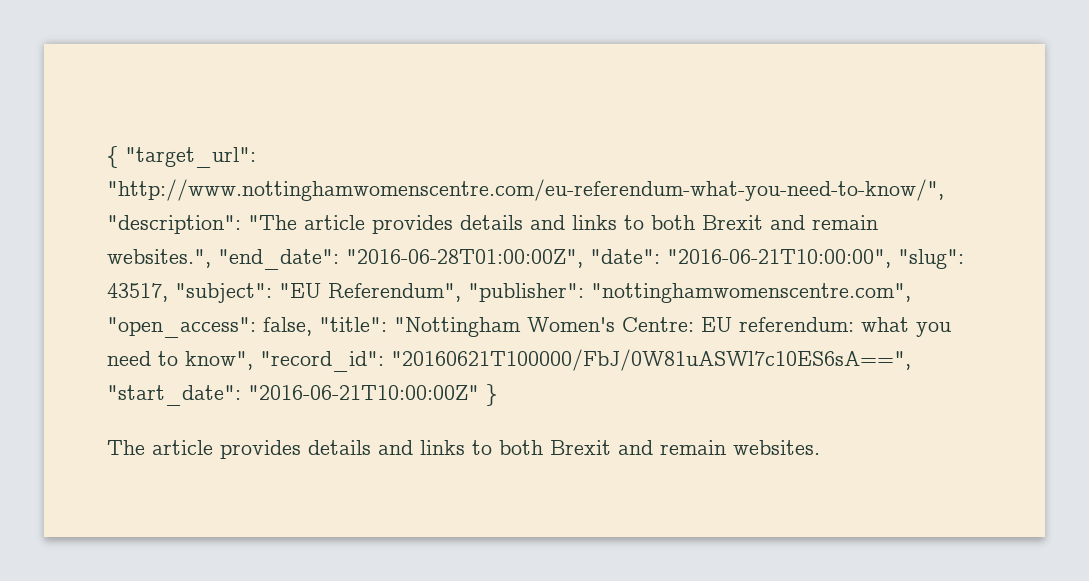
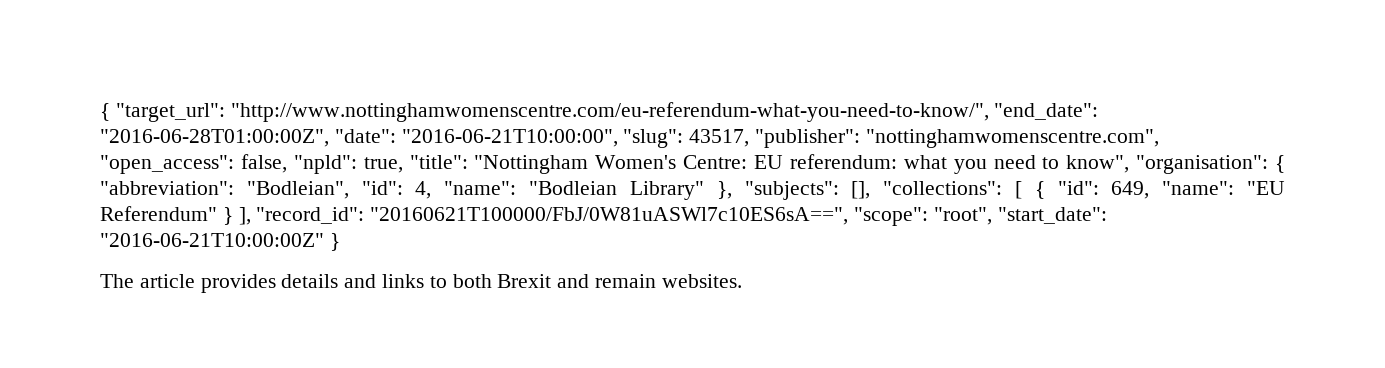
- { "target_url": "http://www.nottinghamwomenscentre.com/eu-referendum-what-you-need-to-know/", "description": "The article provides details and links to both Brexit and remain websites.", "end_date": "2016-06-28T01:00:00Z", "date": "2016-06-21T10:00:00", "slug": 43517, "subject": "EU Referendum", "publisher": "nottinghamwomenscentre.com", "open_access": false, "title": "Nottingham Women's Centre: EU referendum: what you need to know", "record_id": "20160621T100000/FbJ/0W81uASWl7c10ES6sA==", "start_date": "2016-06-21T10:00:00Z" }
+ { "target_url": "http://www.nottinghamwomenscentre.com/eu-referendum-what-you-need-to-know/", "end_date": "2016-06-28T01:00:00Z", "date": "2016-06-21T10:00:00", "slug": 43517, "publisher": "nottinghamwomenscentre.com", "open_access": false, "npld": true, "title": "Nottingham Women's Centre: EU referendum: what you need to know", "organisation": { "abbreviation": "Bodleian", "id": 4, "name": "Bodleian Library" }, "subjects": [], "collections": [ { "id": 649, "name": "EU Referendum" } ], "record_id": "20160621T100000/FbJ/0W81uASWl7c10ES6sA==", "scope": "root", "start_date": "2016-06-21T10:00:00Z" }

